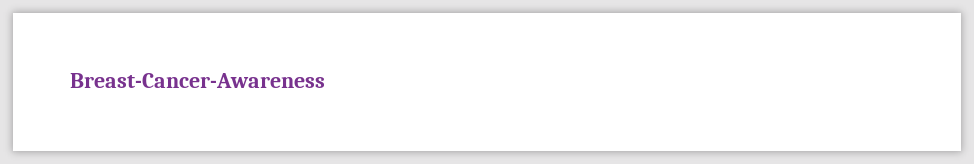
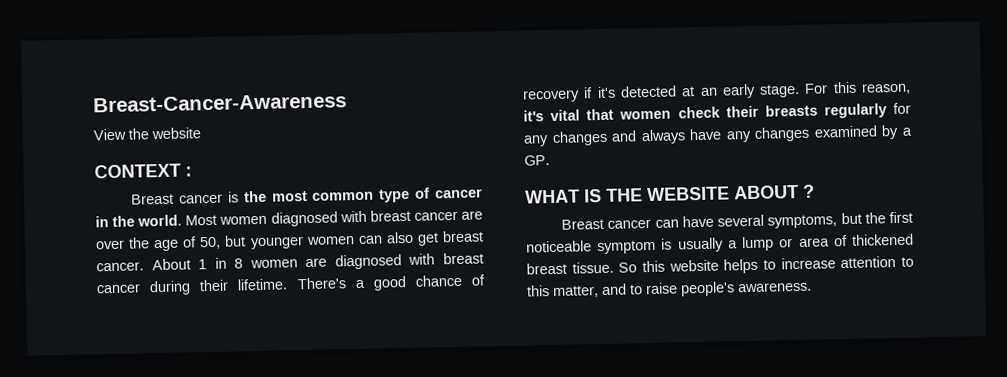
+ View the website
+ CONTEXT :
+ Breast cancer is the most common type of cancer in the world. Most women diagnosed with breast cancer are over the age of 50, but younger women can also get breast cancer. About 1 in 8 women are diagnosed with breast cancer during their lifetime. There's a good chance of recovery if it's detected at an early stage. For this reason, it's vital that women check their breasts regularly for any changes and always have any changes examined by a GP.
+ WHAT IS THE WEBSITE ABOUT ?
+ Breast cancer can have several symptoms, but the first noticeable symptom is usually a lump or area of thickened breast tissue. So this website helps to increase attention to this matter, and to raise people's awareness.

